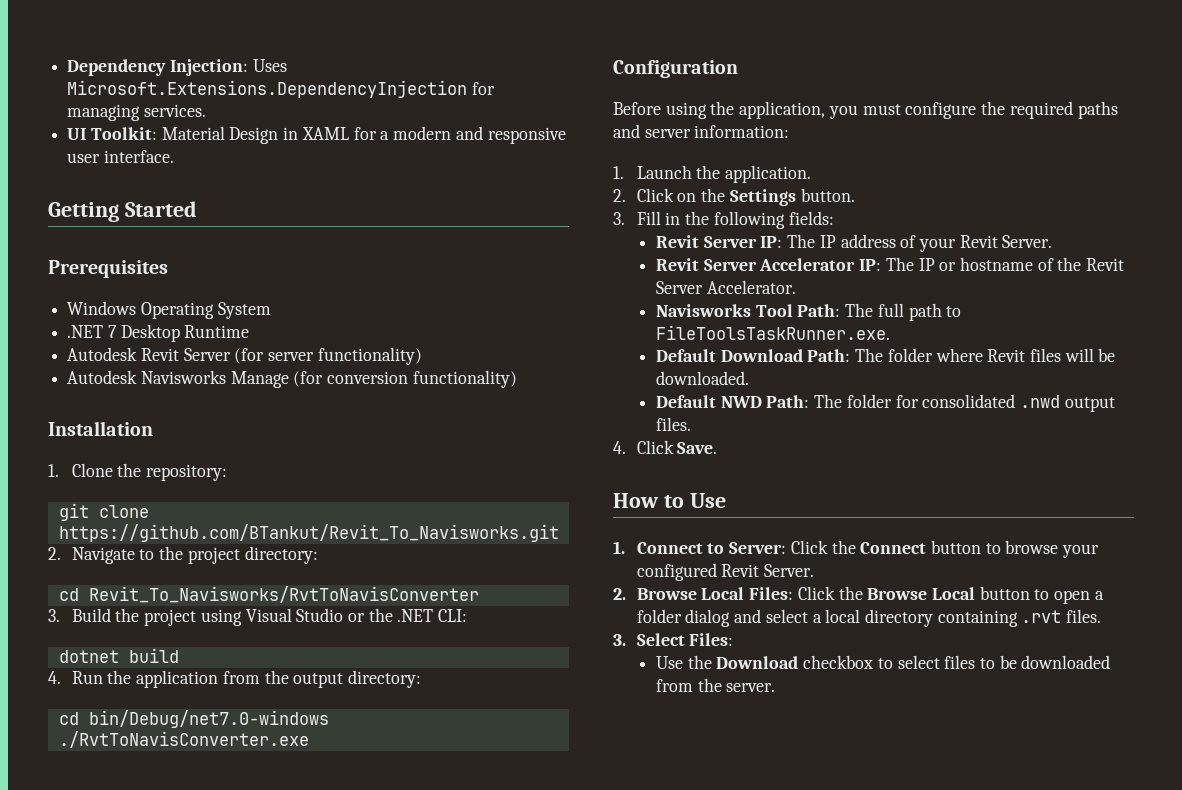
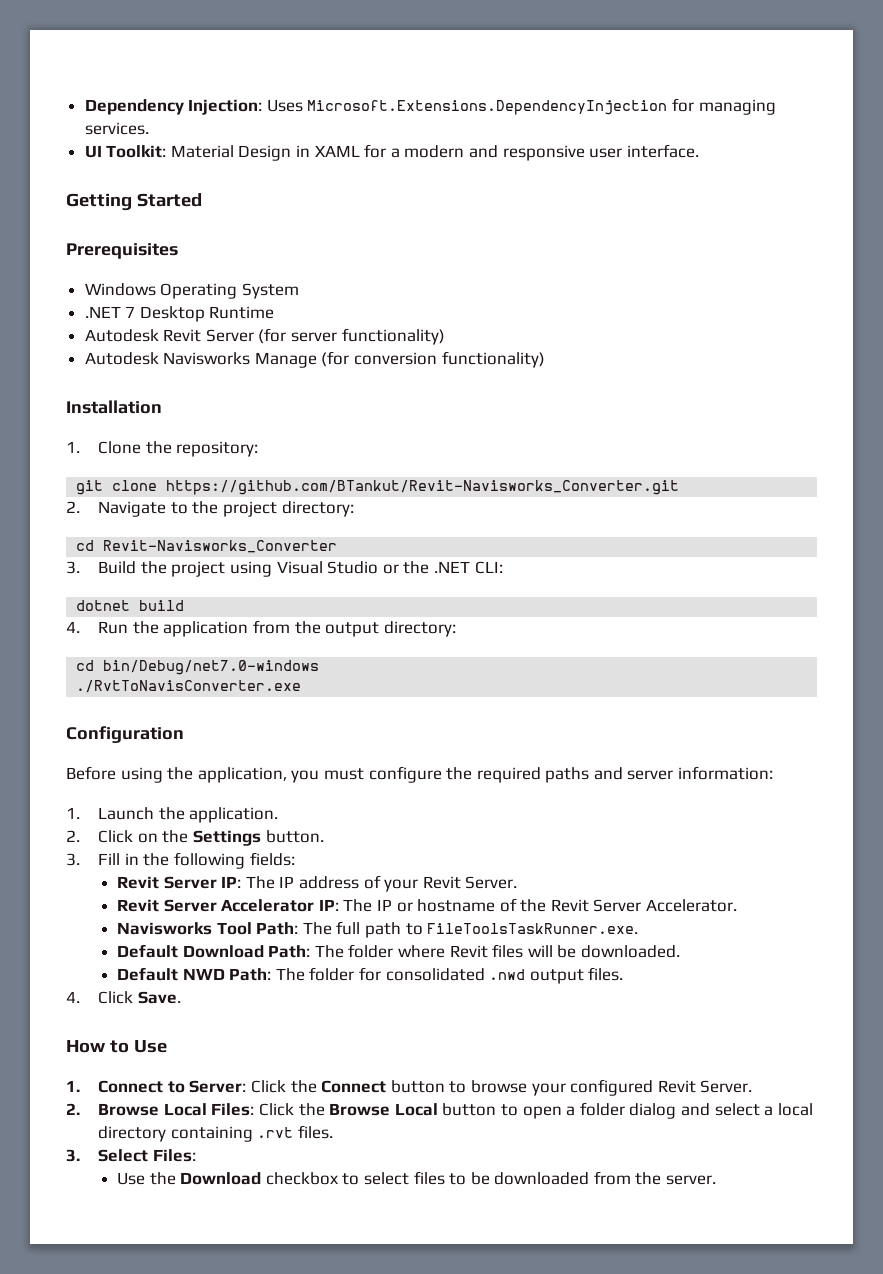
- git clone https://github.com/BTankut/Revit_To_Navisworks.git
+ git clone https://github.com/BTankut/Revit-Navisworks_Converter.git
- cd Revit_To_Navisworks/RvtToNavisConverter
+ cd Revit-Navisworks_Converter

